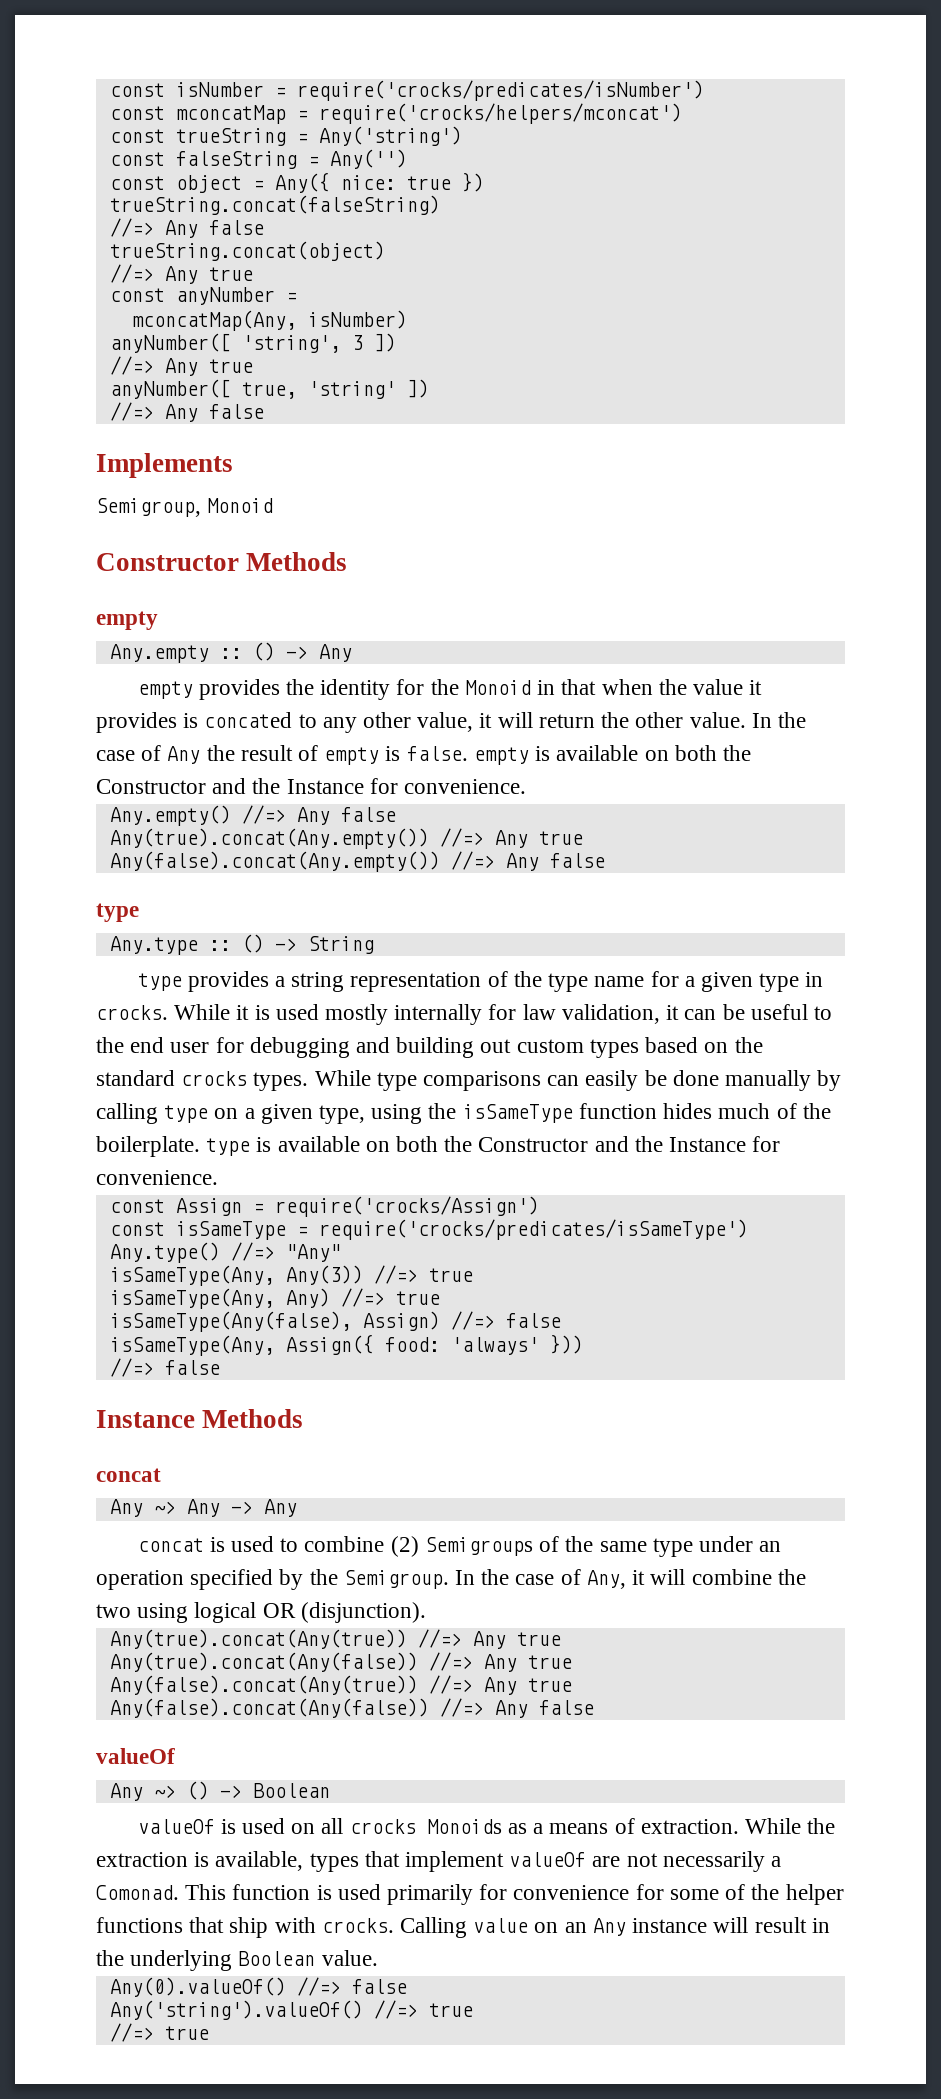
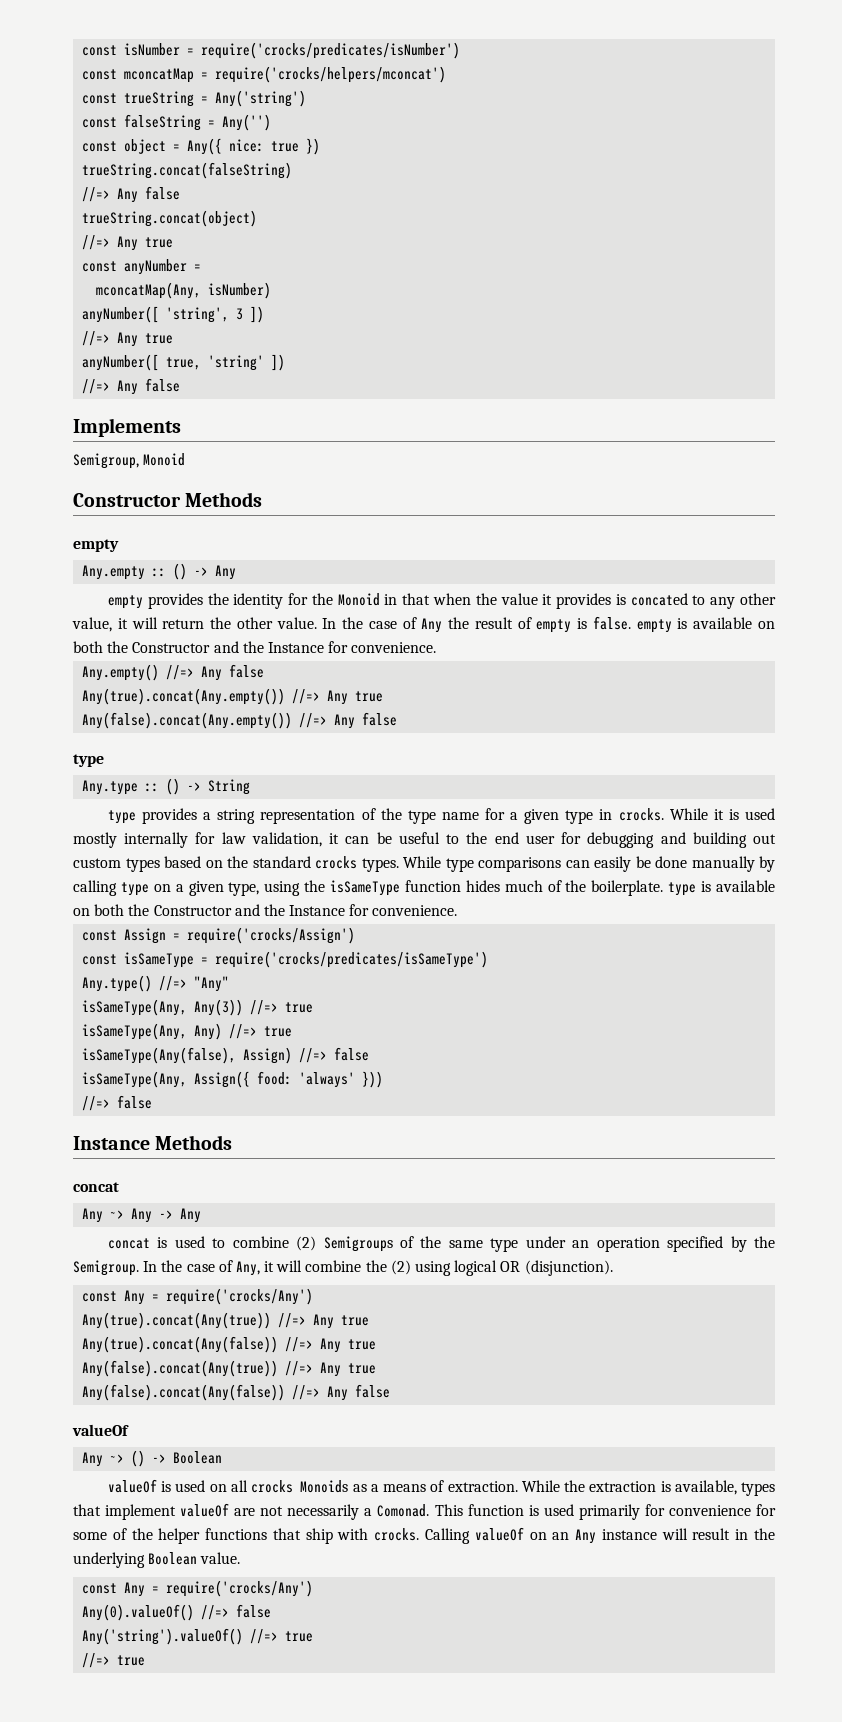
- In the case of Any, it will combine the two using logical OR (disjunction).
+ In the case of Any, it will combine the (2) using logical OR (disjunction).
+ const Any = require('crocks/Any')
- Calling value on an Any instance will result in the underlying Boolean value.
+ Calling valueOf on an Any instance will result in the underlying Boolean value.
+ const Any = require('crocks/Any')

